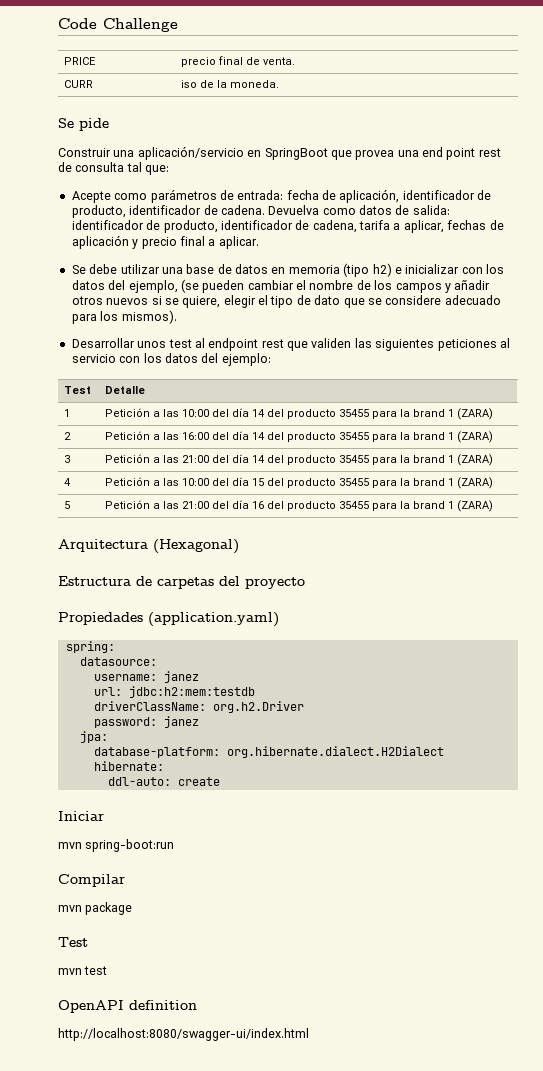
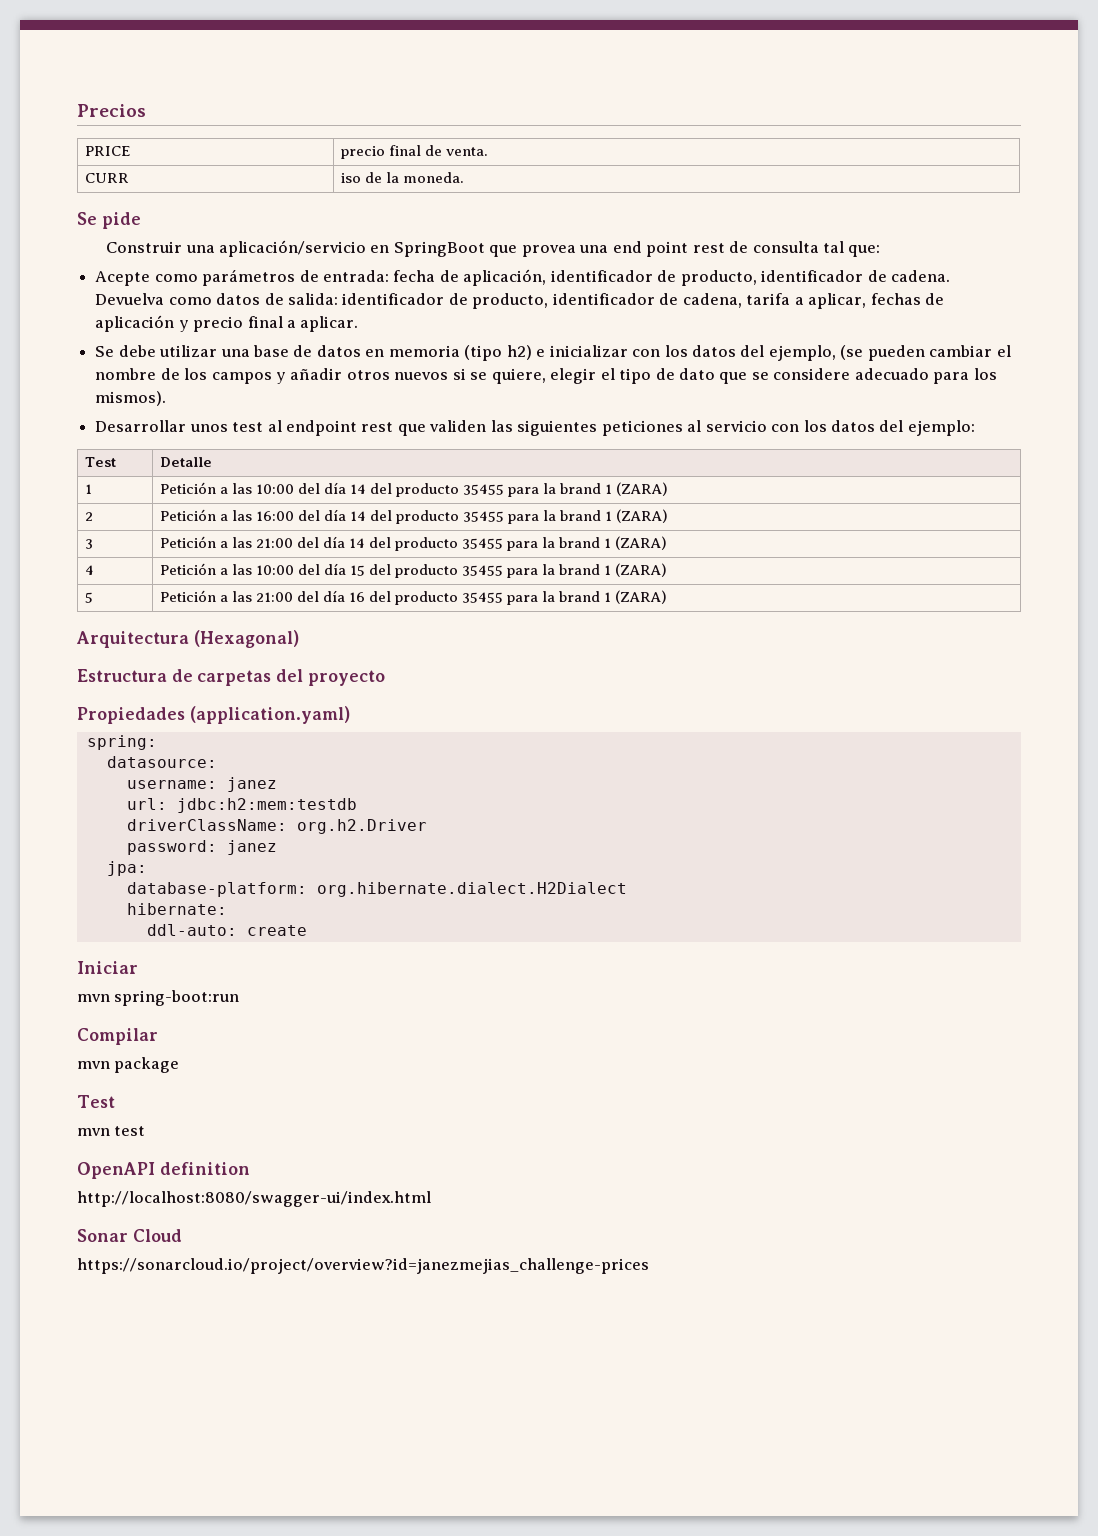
- Code Challenge
+ Precios
+ Sonar Cloud
+ https://sonarcloud.io/project/overview?id=janezmejias_challenge-prices

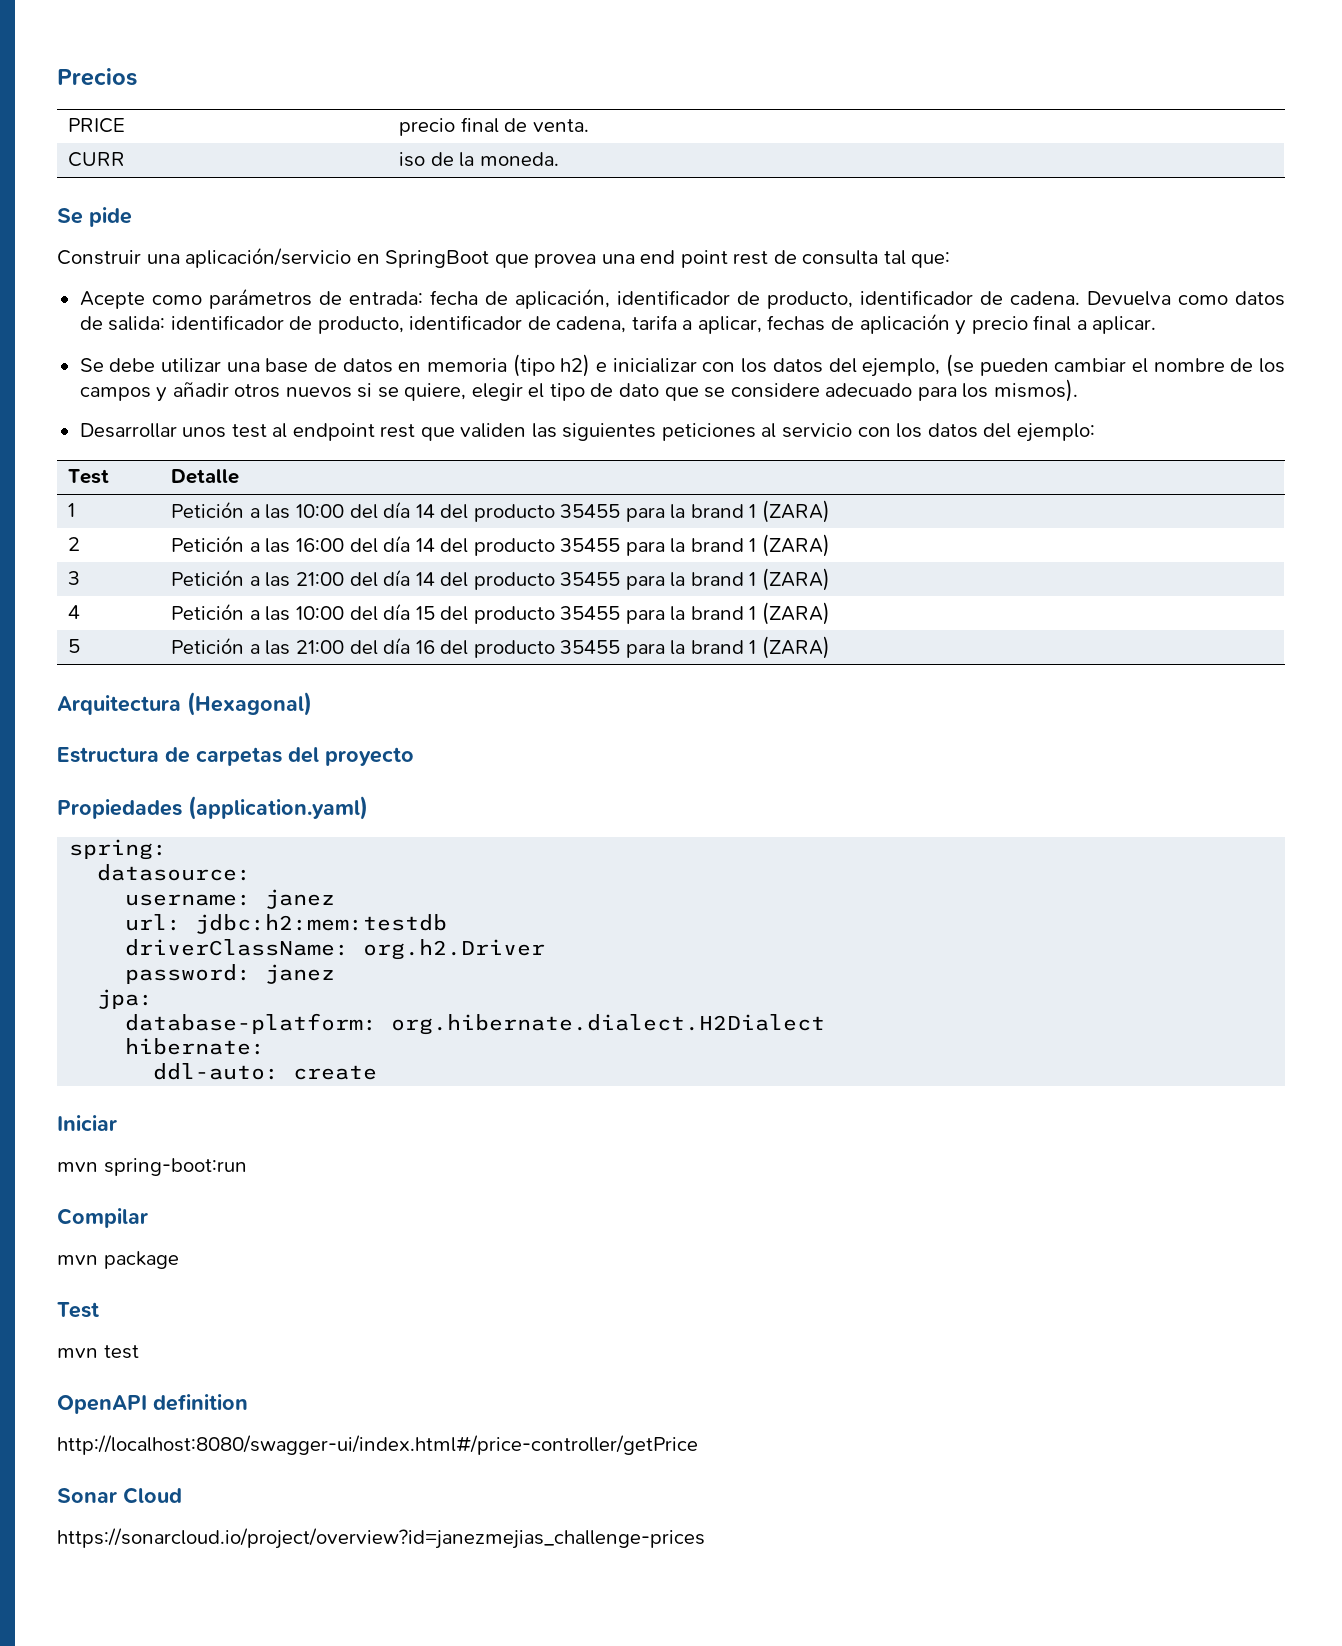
- http://localhost:8080/swagger-ui/index.html
+ http://localhost:8080/swagger-ui/index.html#/price-controller/getPrice

